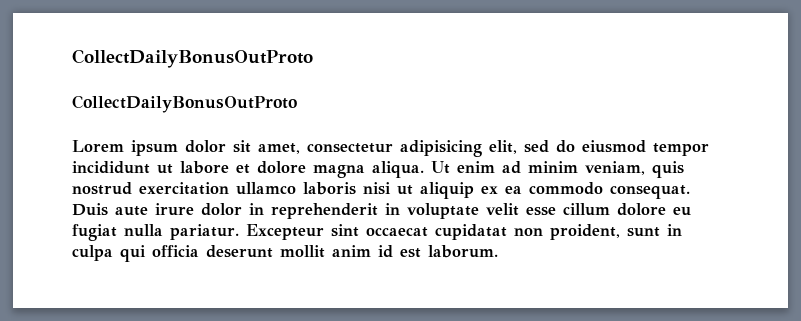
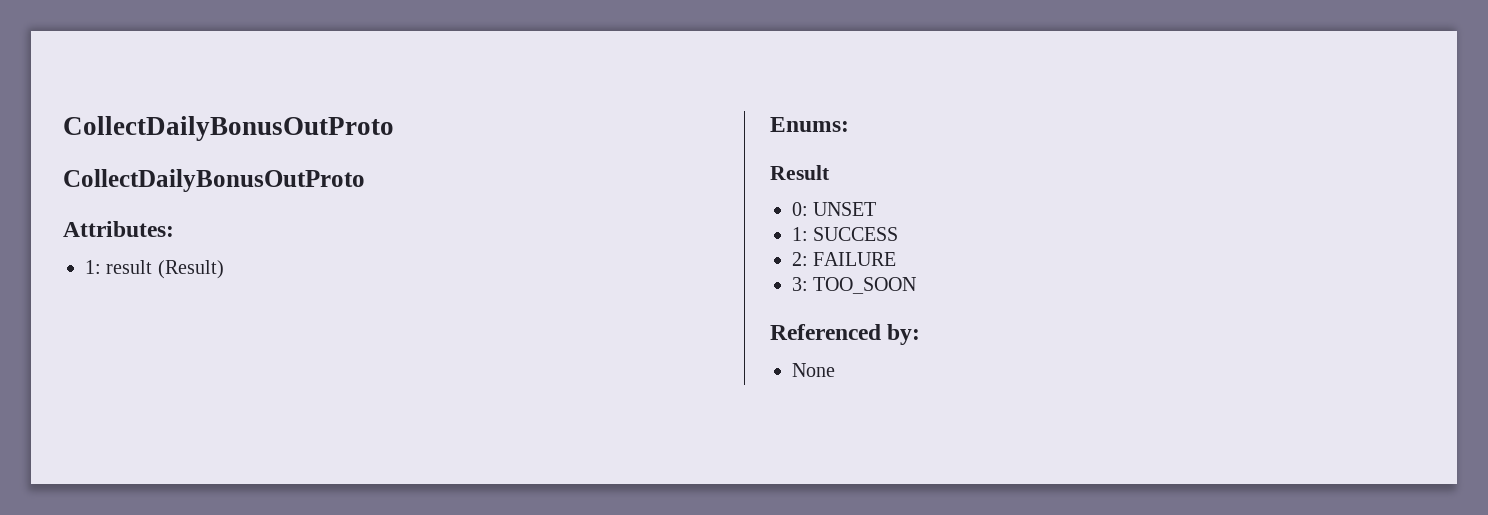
- Lorem ipsum dolor sit amet, consectetur adipisicing elit, sed do eiusmod tempor incididunt ut labore et dolore magna aliqua. Ut enim ad minim veniam, quis nostrud exercitation ullamco laboris nisi ut aliquip ex ea commodo consequat. Duis aute irure dolor in reprehenderit in voluptate velit esse cillum dolore eu fugiat nulla pariatur. Excepteur sint occaecat cupidatat non proident, sunt in culpa qui officia deserunt mollit anim id est laborum.
+ Attributes:
+ 1: result (Result)
+ Enums:
+ Result
+ 0: UNSET
+ 1: SUCCESS
+ 2: FAILURE
+ 3: TOO_SOON
+ Referenced by:
+ None

